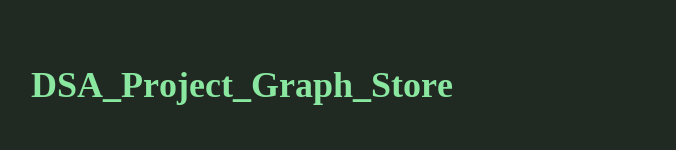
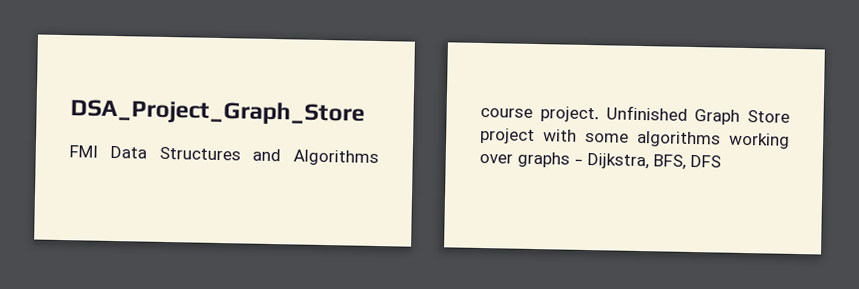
+ FMI Data Structures and Algorithms course project. Unfinished Graph Store project with some algorithms working over graphs - Dijkstra, BFS, DFS

